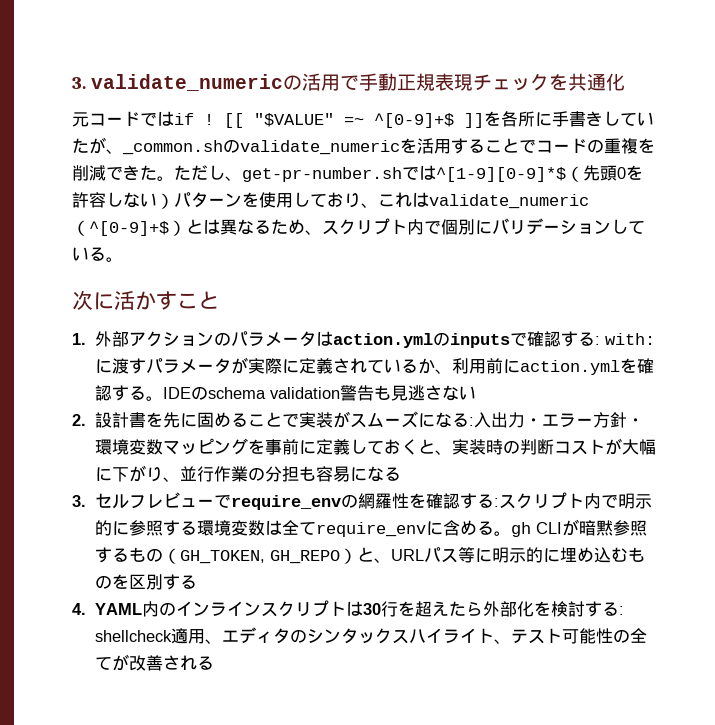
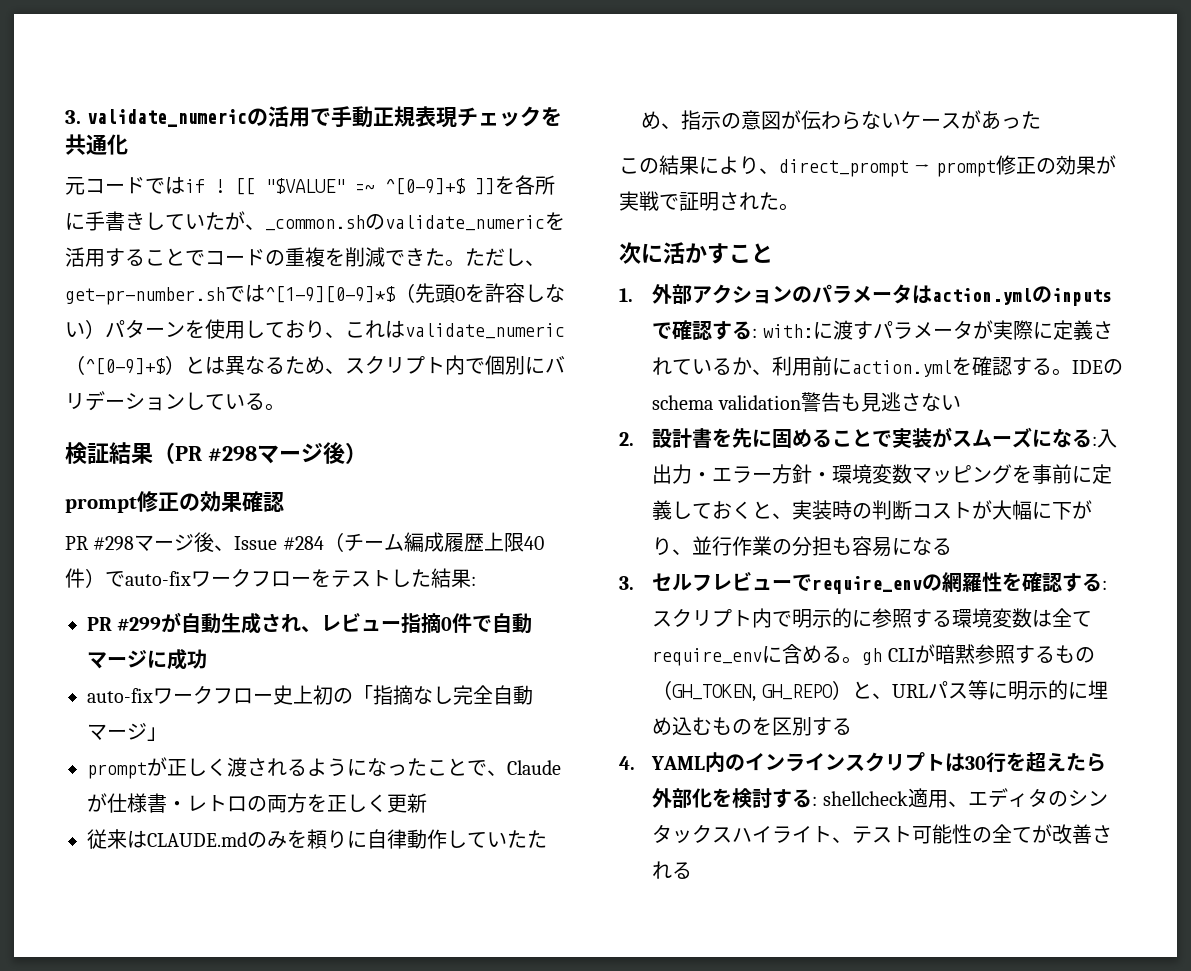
+ 検証結果（PR #298マージ後）
+ prompt修正の効果確認
+ PR #298マージ後、Issue #284（チーム編成履歴上限40件）でauto-fixワークフローをテストした結果:
+ PR #299が自動生成され、レビュー指摘0件で自動マージに成功
+ auto-fixワークフロー史上初の「指摘なし完全自動マージ」
+ promptが正しく渡されるようになったことで、Claudeが仕様書・レトロの両方を正しく更新
+ 従来はCLAUDE.mdのみを頼りに自律動作していたため、指示の意図が伝わらないケースがあった
+ この結果により、direct_prompt → prompt修正の効果が実戦で証明された。

